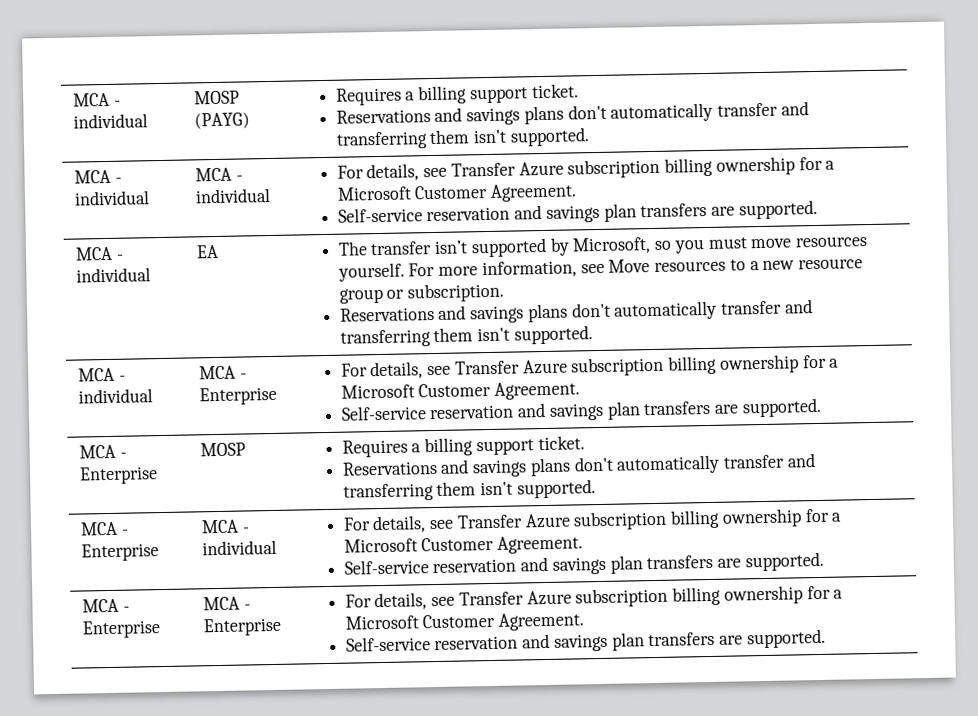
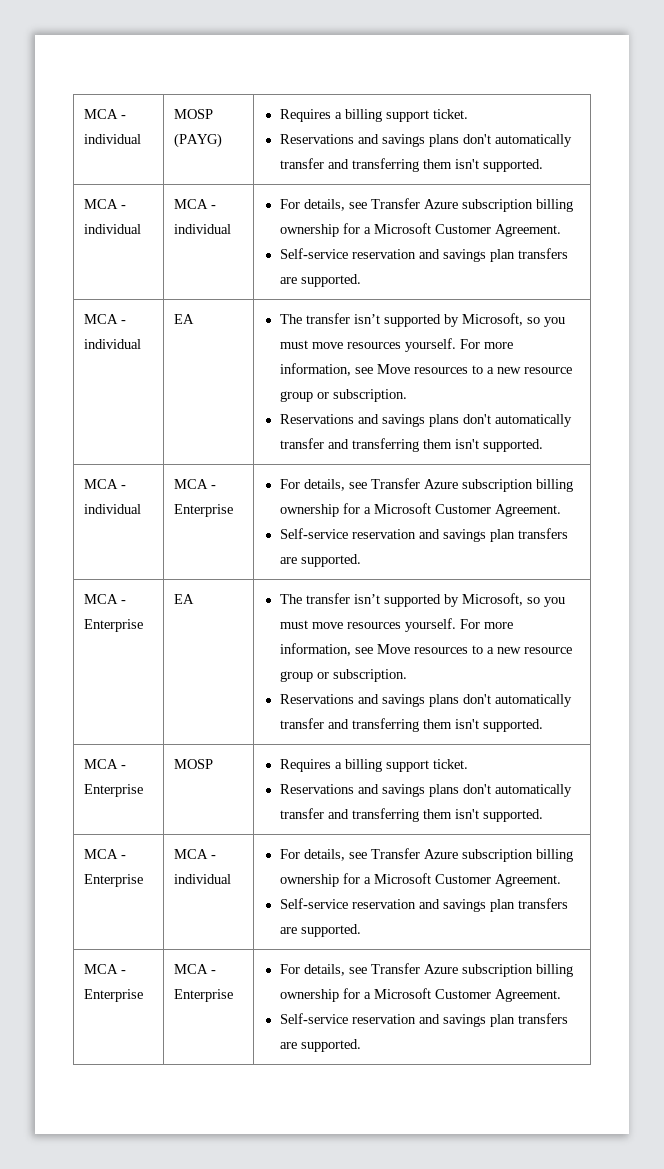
+ MCA - Enterprise | EA | The transfer isn’t supported by Microsoft, so you must move resources yourself. For more information, see Move resources to a new resource group or subscription.
+ Reservations and savings plans don't automatically transfer and transferring them isn't supported.

